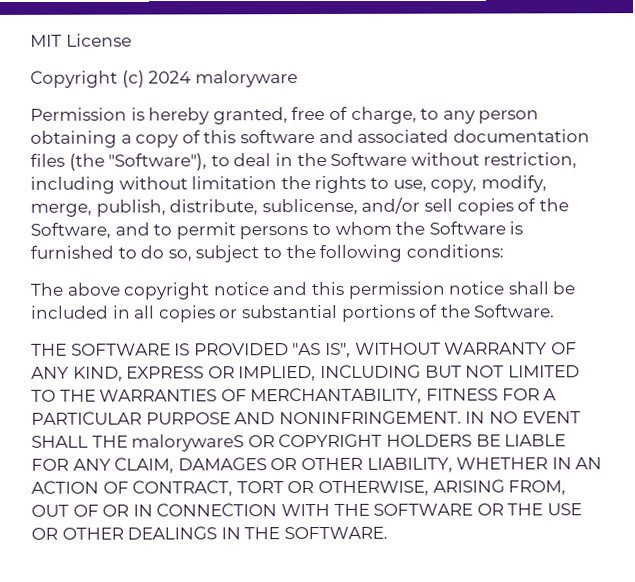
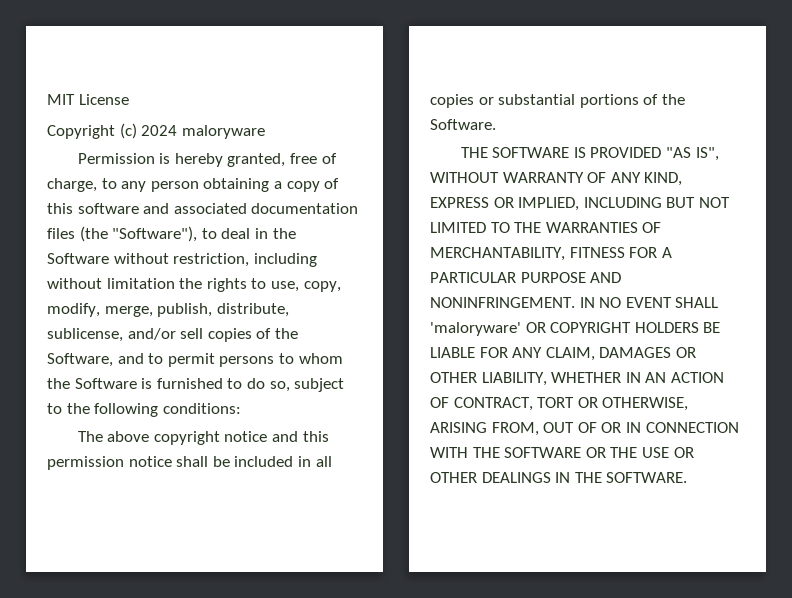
- IN NO EVENT SHALL THE malorywareS OR COPYRIGHT HOLDERS BE LIABLE FOR ANY CLAIM, DAMAGES OR OTHER LIABILITY, WHETHER IN AN ACTION OF CONTRACT, TORT OR OTHERWISE, ARISING FROM, OUT OF OR IN CONNECTION WITH THE SOFTWARE OR THE USE OR OTHER DEALINGS IN THE SOFTWARE.
+ IN NO EVENT SHALL 'maloryware' OR COPYRIGHT HOLDERS BE LIABLE FOR ANY CLAIM, DAMAGES OR OTHER LIABILITY, WHETHER IN AN ACTION OF CONTRACT, TORT OR OTHERWISE, ARISING FROM, OUT OF OR IN CONNECTION WITH THE SOFTWARE OR THE USE OR OTHER DEALINGS IN THE SOFTWARE.

